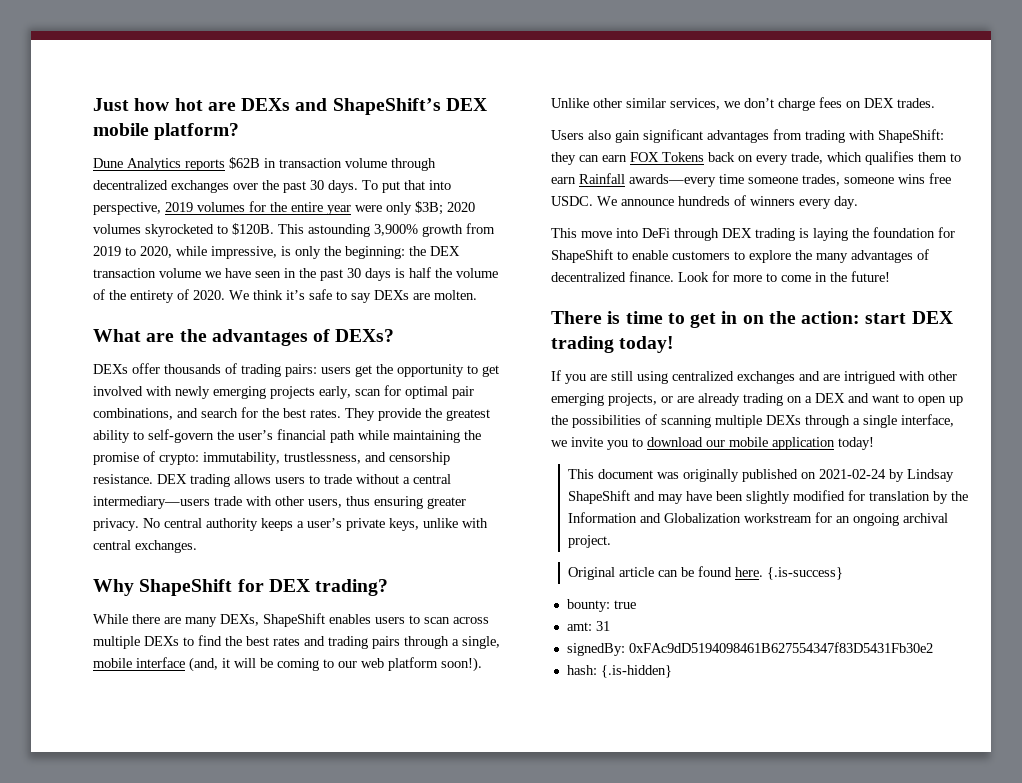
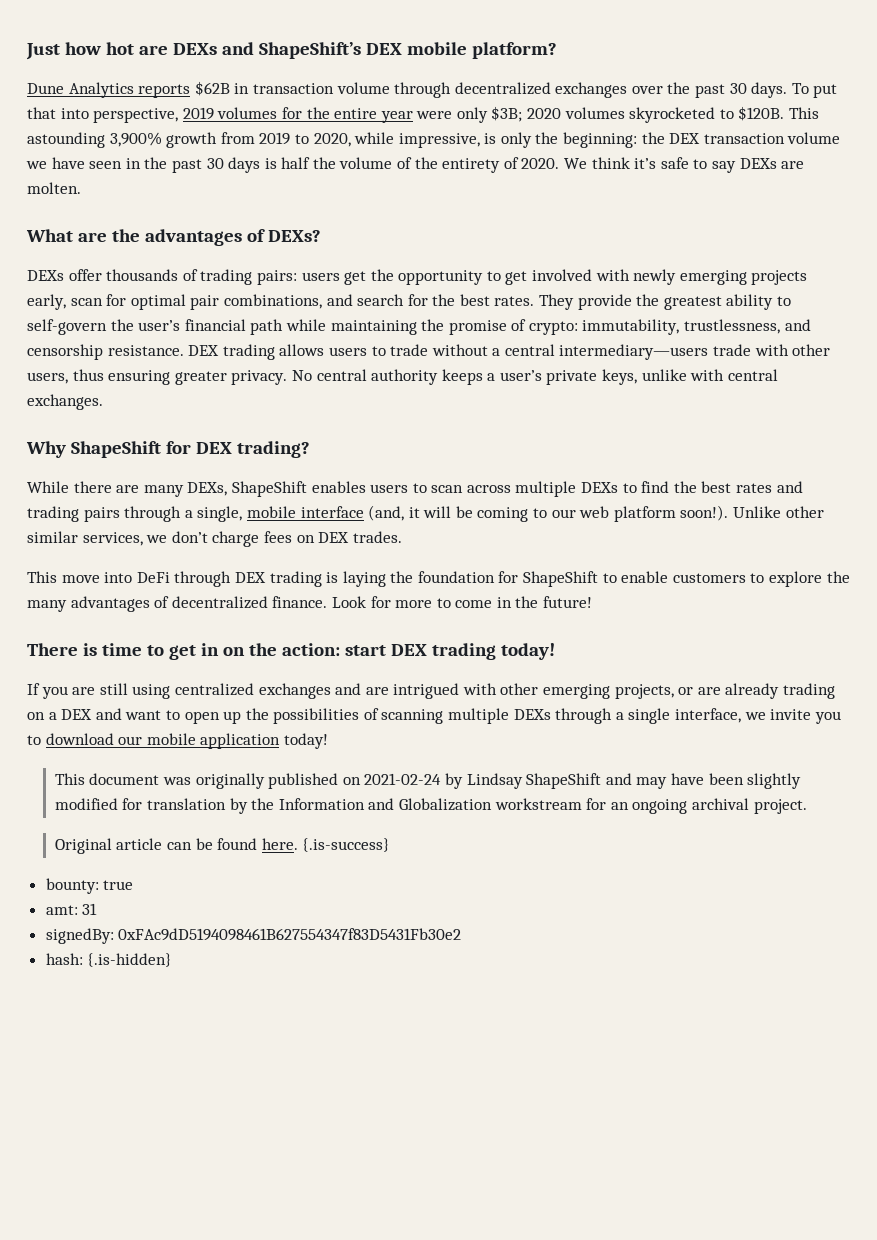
- Users also gain significant advantages from trading with ShapeShift: they can earn FOX Tokens back on every trade, which qualifies them to earn Rainfall awards—every time someone trades, someone wins free USDC. We announce hundreds of winners every day.

